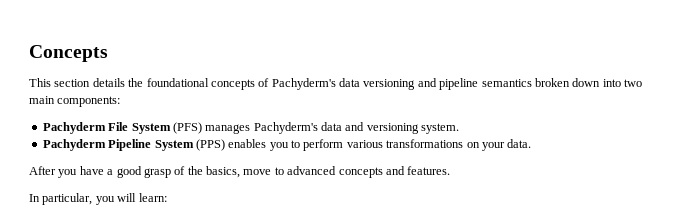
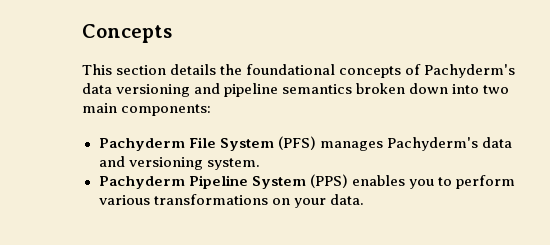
- After you have a good grasp of the basics, move to advanced concepts and features.
- In particular, you will learn:

